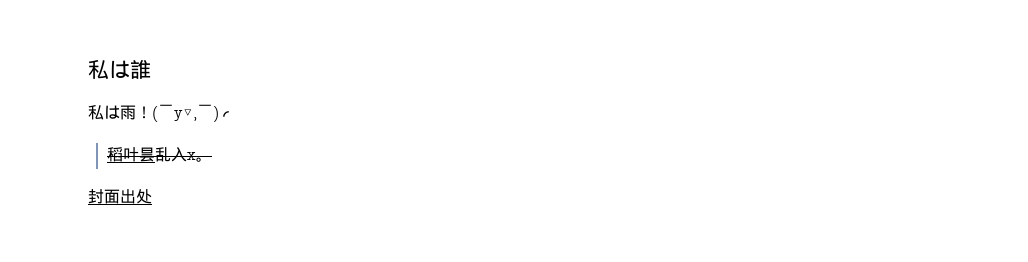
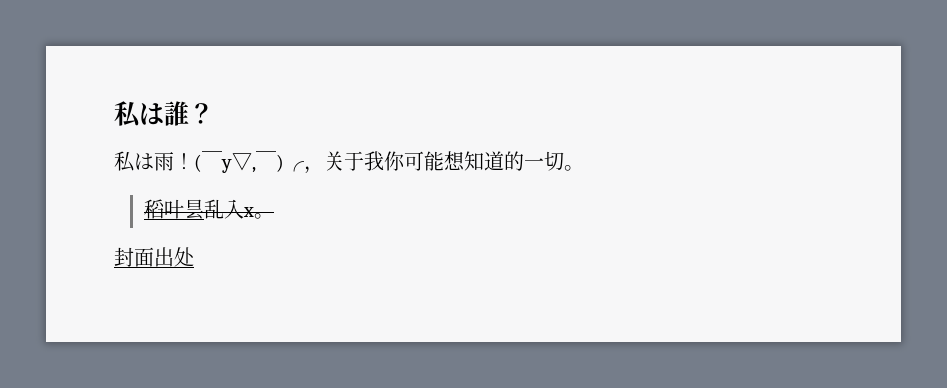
- 私は誰
+ 私は誰？
- (￣y▽,￣)╭
+ (￣y▽,￣)╭，关于我你可能想知道的一切。

